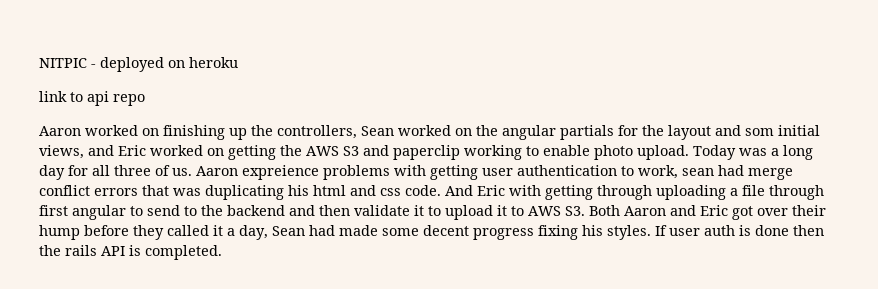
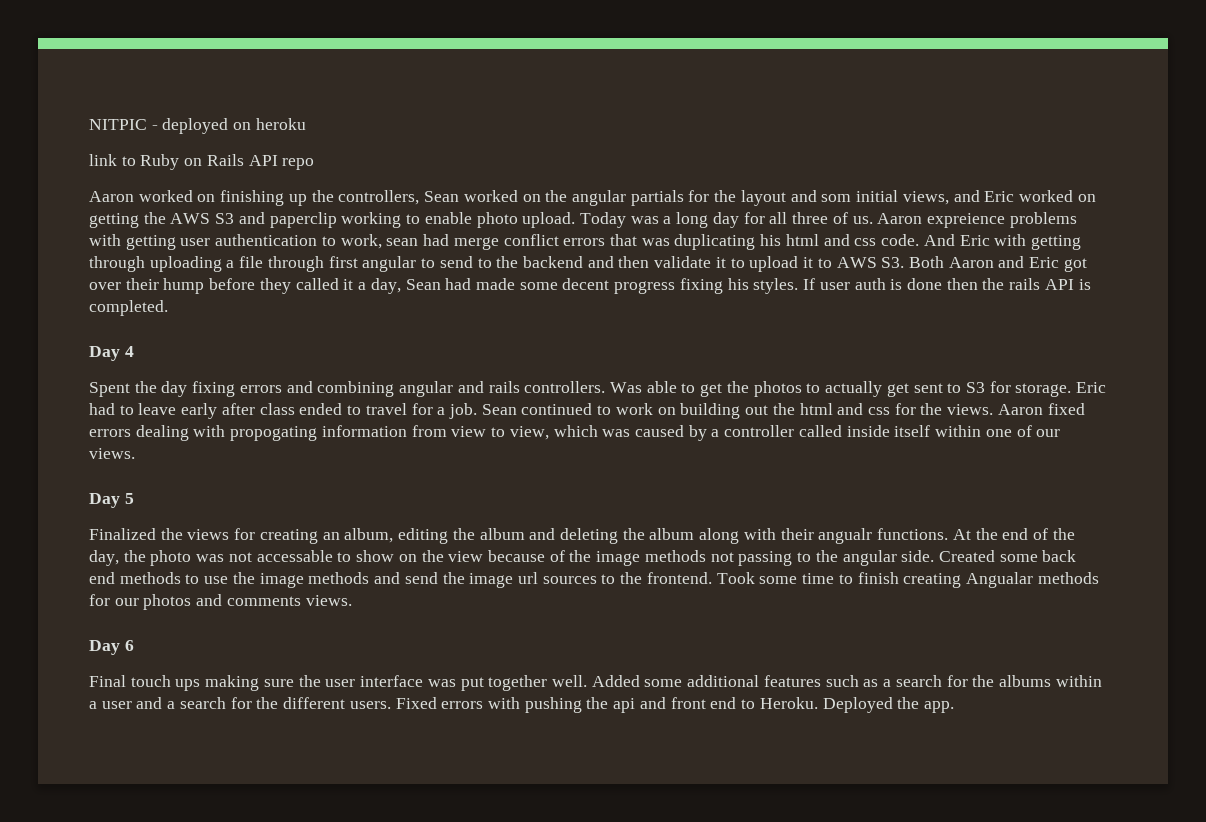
- link to api repo
+ link to Ruby on Rails API repo
+ Day 4
+ Spent the day fixing errors and combining angular and rails controllers. Was able to get the photos to actually get sent to S3 for storage. Eric had to leave early after class ended to travel for a job. Sean continued to work on building out the html and css for the views. Aaron fixed errors dealing with propogating information from view to view, which was caused by a controller called inside itself within one of our views.
+ Day 5
+ Finalized the views for creating an album, editing the album and deleting the album along with their angualr functions. At the end of the day, the photo was not accessable to show on the view because of the image methods not passing to the angular side. Created some back end methods to use the image methods and send the image url sources to the frontend. Took some time to finish creating Angualar methods for our photos and comments views.
+ Day 6
+ Final touch ups making sure the user interface was put together well. Added some additional features such as a search for the albums within a user and a search for the different users. Fixed errors with pushing the api and front end to Heroku. Deployed the app.

